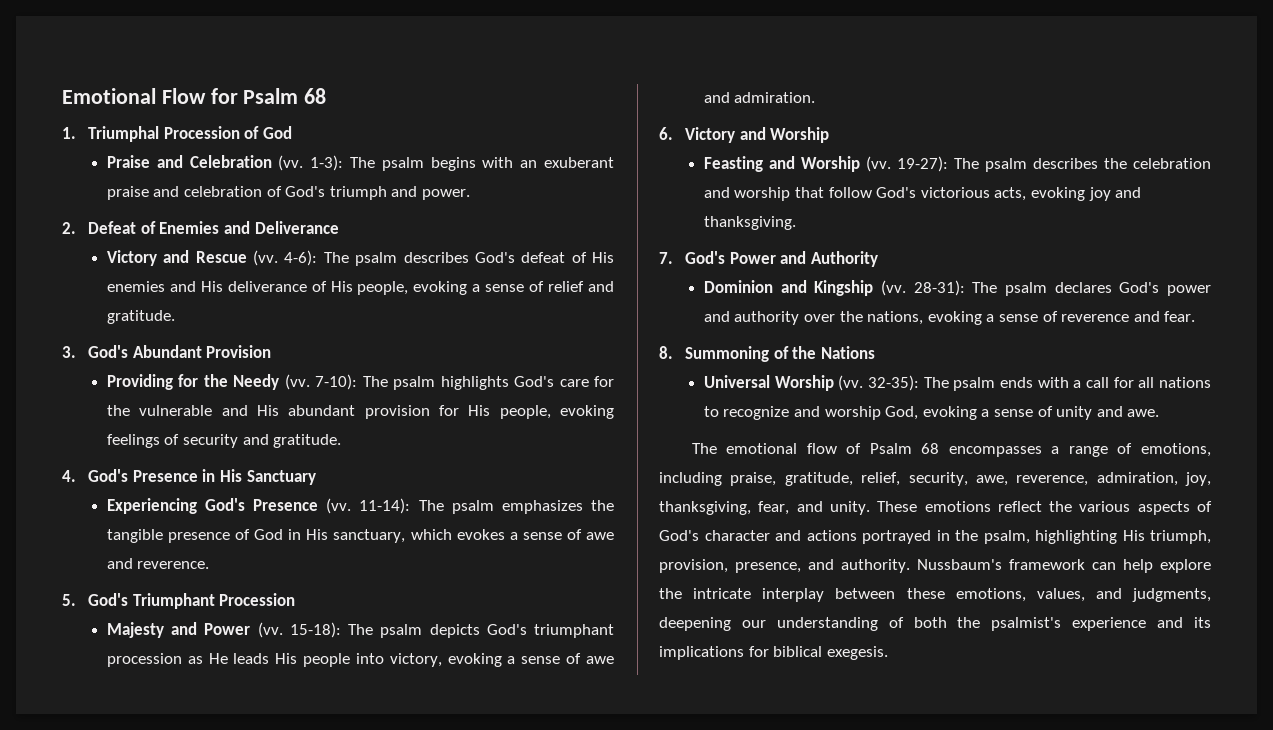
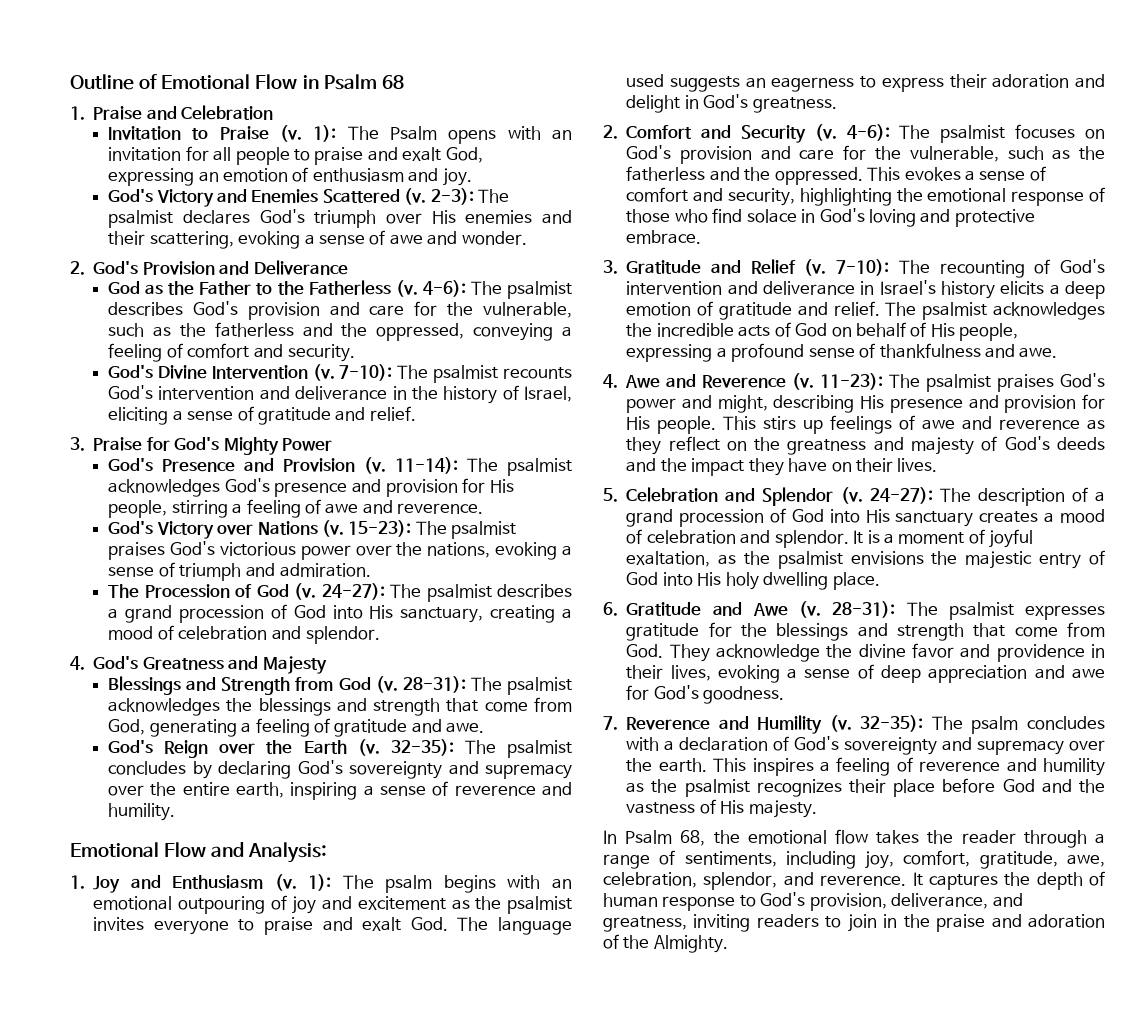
- Emotional Flow for Psalm 68
+ Outline of Emotional Flow in Psalm 68
- 1. Triumphal Procession of God
- Praise and Celebration (vv. 1-3): The psalm begins with an exuberant praise and celebration of God's triumph and power.
- 2. Defeat of Enemies and Deliverance
- Victory and Rescue (vv. 4-6): The psalm describes God's defeat of His enemies and His deliverance of His people, evoking a sense of relief and gratitude.
- 3. God's Abundant Provision
- Providing for the Needy (vv. 7-10): The psalm highlights God's care for the vulnerable and His abundant provision for His people, evoking feelings of security and gratitude.
- 4. God's Presence in His Sanctuary
- Experiencing God's Presence (vv. 11-14): The psalm emphasizes the tangible presence of God in His sanctuary, which evokes a sense of awe and reverence.
- 5. God's Triumphant Procession
- Majesty and Power (vv. 15-18): The psalm depicts God's triumphant procession as He leads His people into victory, evoking a sense of awe and admiration.
- 6. Victory and Worship
- Feasting and Worship (vv. 19-27): The psalm describes the celebration and worship that follow God's victorious acts, evoking joy and thanksgiving.
- 7. God's Power and Authority
- Dominion and Kingship (vv. 28-31): The psalm declares God's power and authority over the nations, evoking a sense of reverence and fear.
- 8. Summoning of the Nations
- Universal Worship (vv. 32-35): The psalm ends with a call for all nations to recognize and worship God, evoking a sense of unity and awe.
- The emotional flow of Psalm 68 encompasses a range of emotions, including praise, gratitude, relief, security, awe, reverence, admiration, joy, thanksgiving, fear, and unity. These emotions reflect the various aspects of God's character and actions portrayed in the psalm, highlighting His triumph, provision, presence, and authority. Nussbaum's framework can help explore the intricate interplay between these emotions, values, and judgments, deepening our understanding of both the psalmist's experience and its implications for biblical exegesis.
+ 1. Praise and Celebration
+ Invitation to Praise (v. 1): The Psalm opens with an invitation for all people to praise and exalt God, expressing an emotion of enthusiasm and joy.
+ God's Victory and Enemies Scattered (v. 2-3): The psalmist declares God's triumph over His enemies and their scattering, evoking a sense of awe and wonder.
+ 2. God's Provision and Deliverance
+ God as the Father to the Fatherless (v. 4-6): The psalmist describes God's provision and care for the vulnerable, such as the fatherless and the oppressed, conveying a feeling of comfort and security.
+ God's Divine Intervention (v. 7-10): The psalmist recounts God's intervention and deliverance in the history of Israel, eliciting a sense of gratitude and relief.
+ 3. Praise for God's Mighty Power
+ God's Presence and Provision (v. 11-14): The psalmist acknowledges God's presence and provision for His people, stirring a feeling of awe and reverence.
+ God's Victory over Nations (v. 15-23): The psalmist praises God's victorious power over the nations, evoking a sense of triumph and admiration.
+ The Procession of God (v. 24-27): The psalmist describes a grand procession of God into His sanctuary, creating a mood of celebration and splendor.
+ 4. God's Greatness and Majesty
+ Blessings and Strength from God (v. 28-31): The psalmist acknowledges the blessings and strength that come from God, generating a feeling of gratitude and awe.
+ God's Reign over the Earth (v. 32-35): The psalmist concludes by declaring God's sovereignty and supremacy over the entire earth, inspiring a sense of reverence and humility.
+ Emotional Flow and Analysis:
+ 1. Joy and Enthusiasm (v. 1): The psalm begins with an emotional outpouring of joy and excitement as the psalmist invites everyone to praise and exalt God. The language used suggests an eagerness to express their adoration and delight in God's greatness.
+ 2. Comfort and Security (v. 4-6): The psalmist focuses on God's provision and care for the vulnerable, such as the fatherless and the oppressed. This evokes a sense of comfort and security, highlighting the emotional response of those who find solace in God's loving and protective embrace.
+ 3. Gratitude and Relief (v. 7-10): The recounting of God's intervention and deliverance in Israel's history elicits a deep emotion of gratitude and relief. The psalmist acknowledges the incredible acts of God on behalf of His people, expressing a profound sense of thankfulness and awe.
+ 4. Awe and Reverence (v. 11-23): The psalmist praises God's power and might, describing His presence and provision for His people. This stirs up feelings of awe and reverence as they reflect on the greatness and majesty of God's deeds and the impact they have on their lives.
+ 5. Celebration and Splendor (v. 24-27): The description of a grand procession of God into His sanctuary creates a mood of celebration and splendor. It is a moment of joyful exaltation, as the psalmist envisions the majestic entry of God into His holy dwelling place.
+ 6. Gratitude and Awe (v. 28-31): The psalmist expresses gratitude for the blessings and strength that come from God. They acknowledge the divine favor and providence in their lives, evoking a sense of deep appreciation and awe for God's goodness.
+ 7. Reverence and Humility (v. 32-35): The psalm concludes with a declaration of God's sovereignty and supremacy over the earth. This inspires a feeling of reverence and humility as the psalmist recognizes their place before God and the vastness of His majesty.
+ In Psalm 68, the emotional flow takes the reader through a range of sentiments, including joy, comfort, gratitude, awe, celebration, splendor, and reverence. It captures the depth of human response to God's provision, deliverance, and greatness, inviting readers to join in the praise and adoration of the Almighty.

